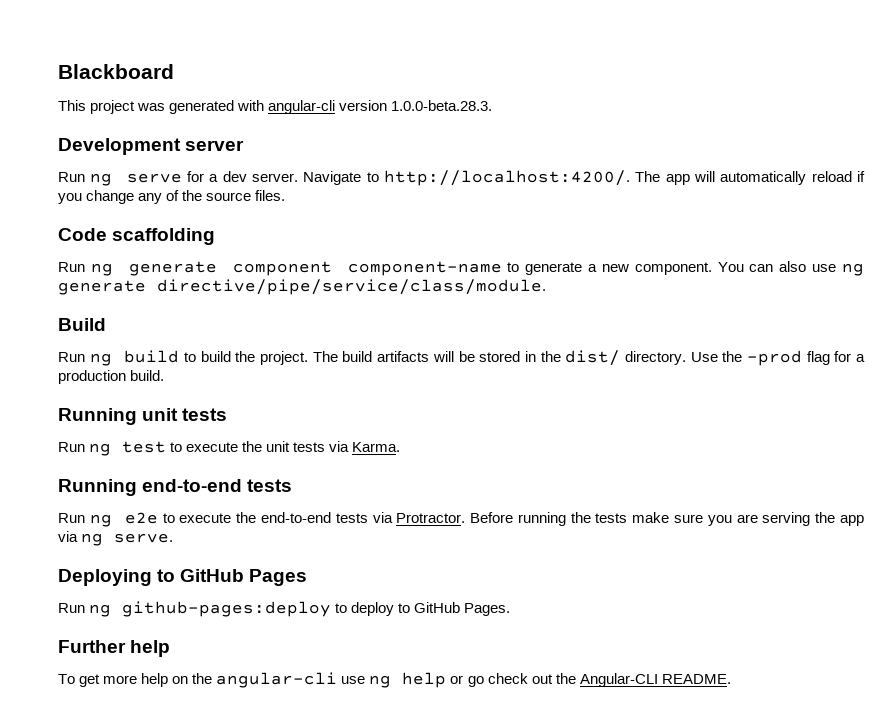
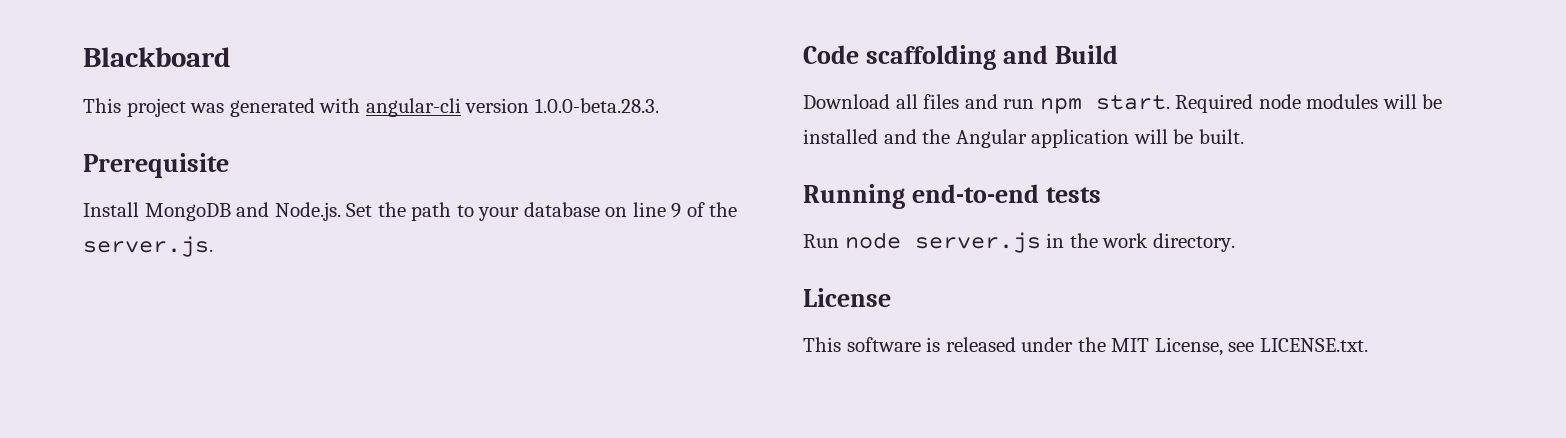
- Development server
- Run ng serve for a dev server. Navigate to http://localhost:4200/. The app will automatically reload if you change any of the source files.
- Code scaffolding
- Run ng generate component component-name to generate a new component. You can also use ng generate directive/pipe/service/class/module.
- Build
- Run ng build to build the project. The build artifacts will be stored in the dist/ directory. Use the -prod flag for a production build.
- Running unit tests
- Run ng test to execute the unit tests via Karma.
+ Prerequisite
+ Install MongoDB and Node.js. Set the path to your database on line 9 of the server.js.
+ Code scaffolding and Build
+ Download all files and run npm start. Required node modules will be installed and the Angular application will be built.
  Running end-to-end tests
- Run ng e2e to execute the end-to-end tests via Protractor. Before running the tests make sure you are serving the app via ng serve.
- Deploying to GitHub Pages
- Run ng github-pages:deploy to deploy to GitHub Pages.
- Further help
- To get more help on the angular-cli use ng help or go check out the Angular-CLI README.
+ Run node server.js in the work directory.
+ License
+ This software is released under the MIT License, see LICENSE.txt.

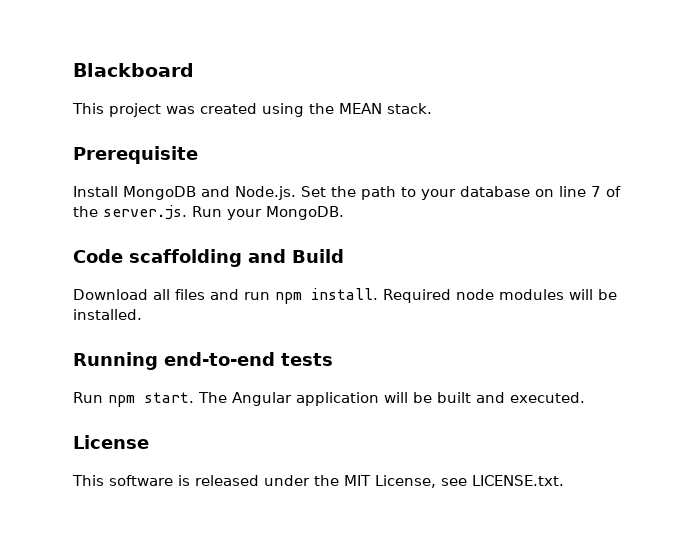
- This project was generated with angular-cli version 1.0.0-beta.28.3.
+ This project was created using the MEAN stack.
- Install MongoDB and Node.js. Set the path to your database on line 9 of the server.js.
+ Install MongoDB and Node.js. Set the path to your database on line 7 of the server.js. Run your MongoDB.
- Download all files and run npm start.
+ Download all files and run npm install.
- Required node modules will be installed and the Angular application will be built.
+ Required node modules will be installed.
  Running end-to-end tests
- Run node server.js in the work directory.
+ Run npm start. The Angular application will be built and executed.

